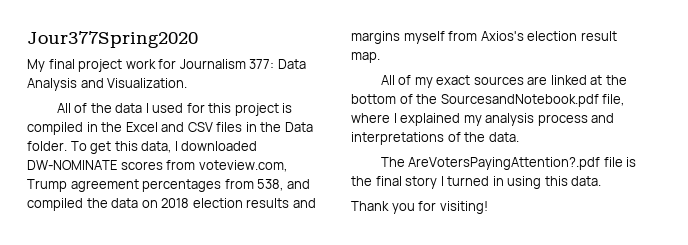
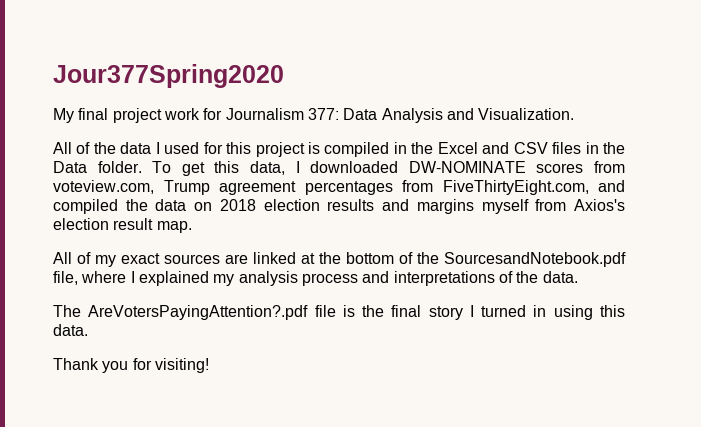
- To get this data, I downloaded DW-NOMINATE scores from voteview.com, Trump agreement percentages from 538, and compiled the data on 2018 election results and margins myself from Axios's election result map.
+ To get this data, I downloaded DW-NOMINATE scores from voteview.com, Trump agreement percentages from FiveThirtyEight.com, and compiled the data on 2018 election results and margins myself from Axios's election result map.

